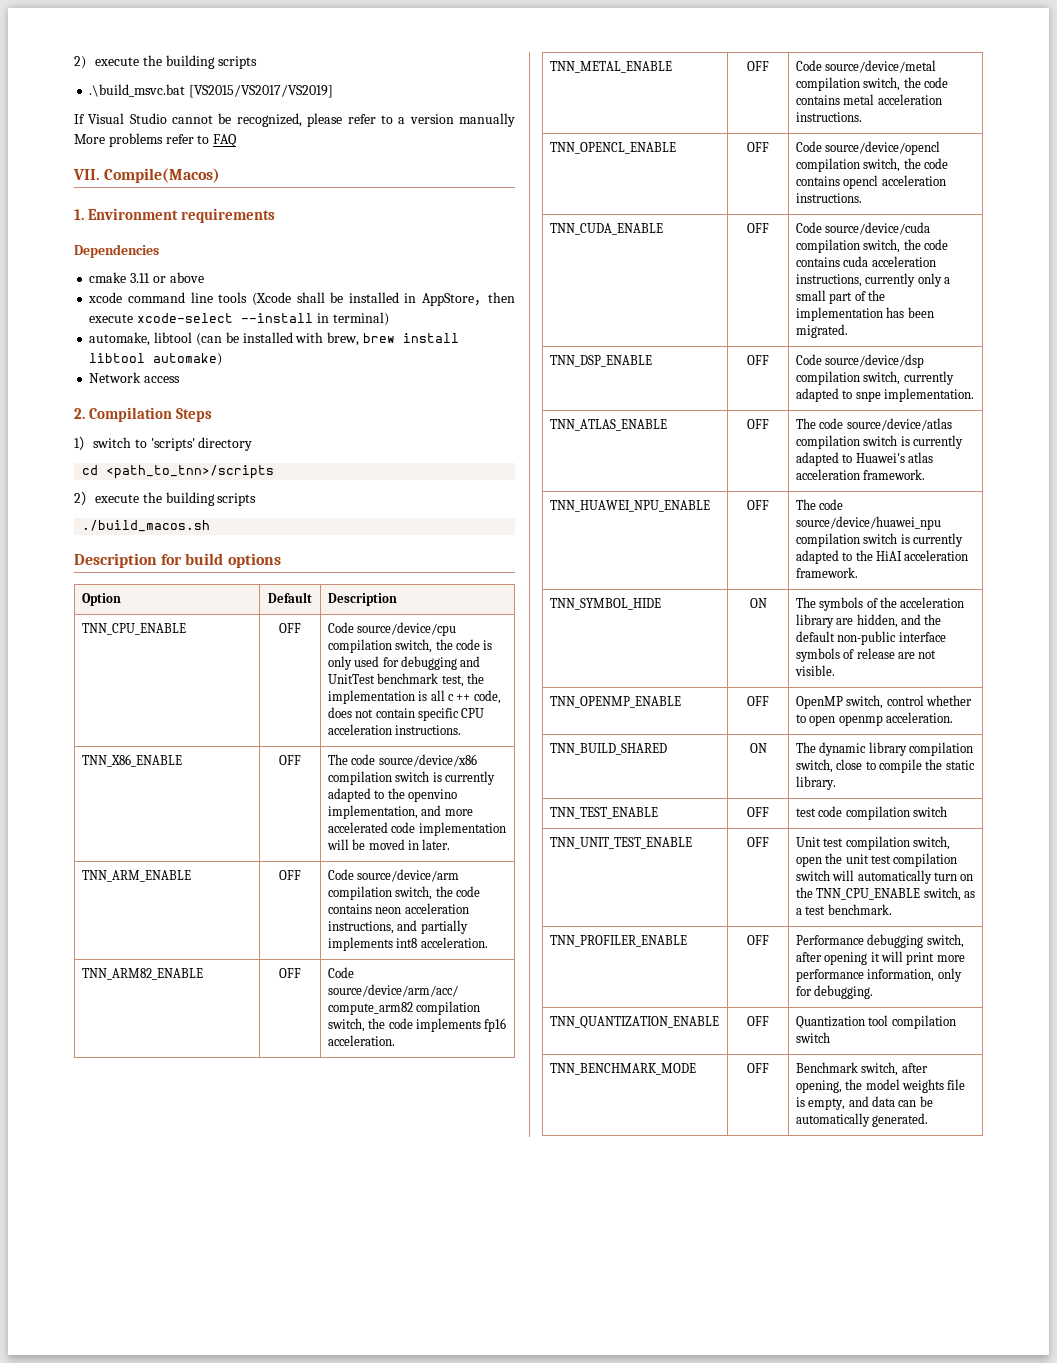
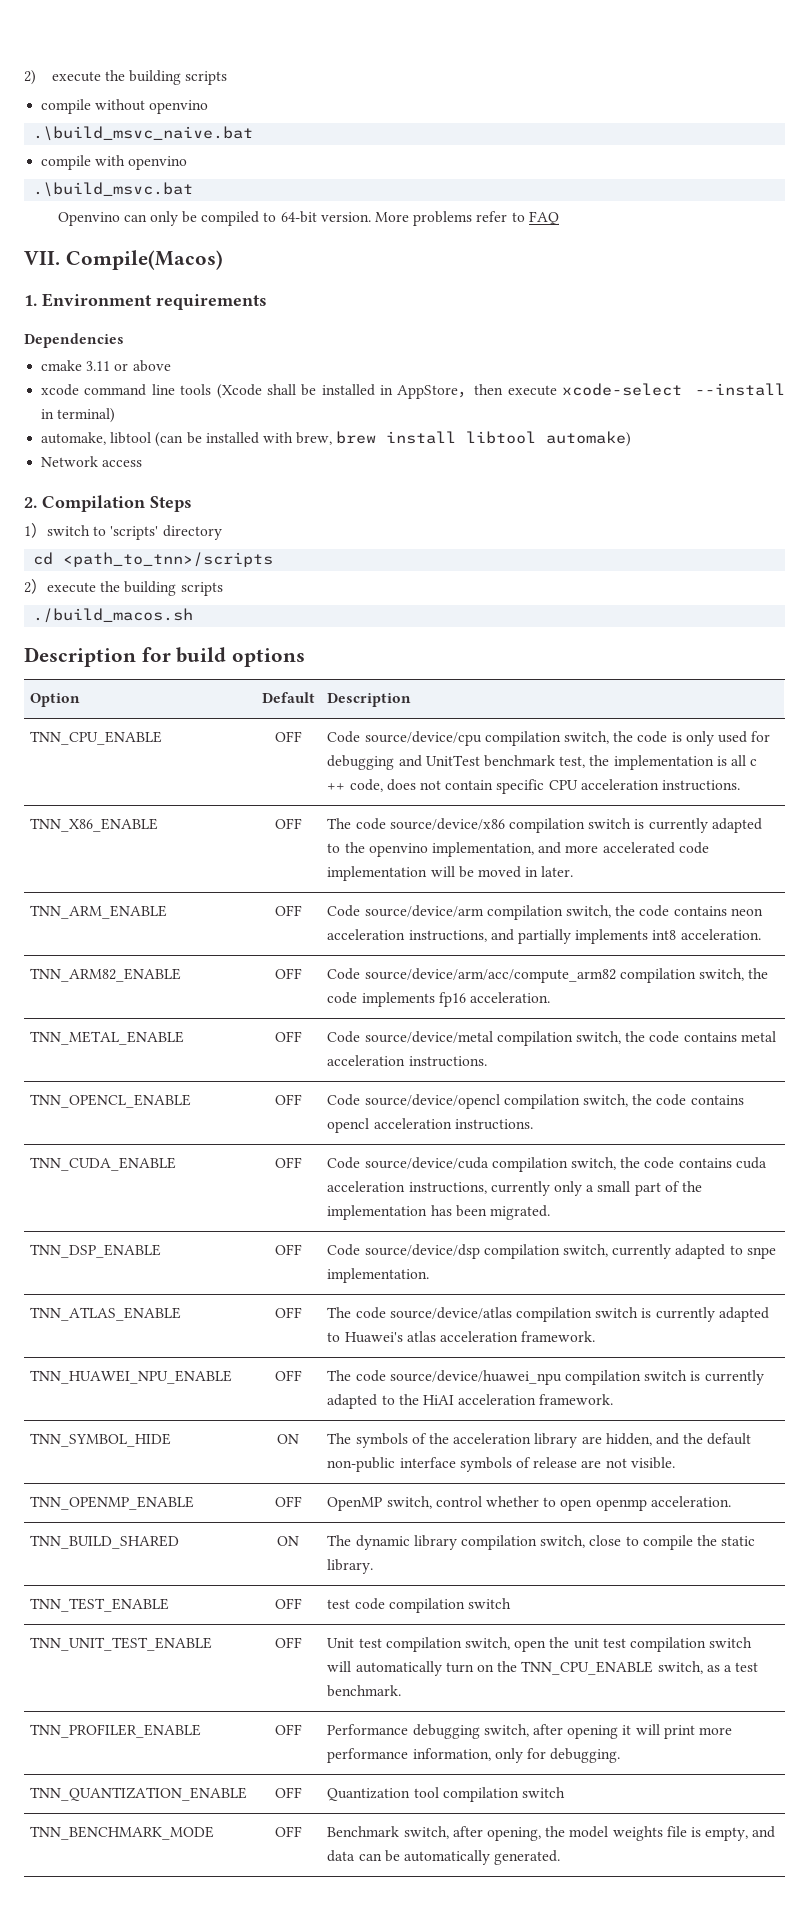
- .\build_msvc.bat [VS2015/VS2017/VS2019]
- If Visual Studio cannot be recognized, please refer to a version manually More problems refer to FAQ
+ compile without openvino
+ .\build_msvc_naive.bat
+ compile with openvino
+ .\build_msvc.bat
+ Openvino can only be compiled to 64-bit version. More problems refer to FAQ

